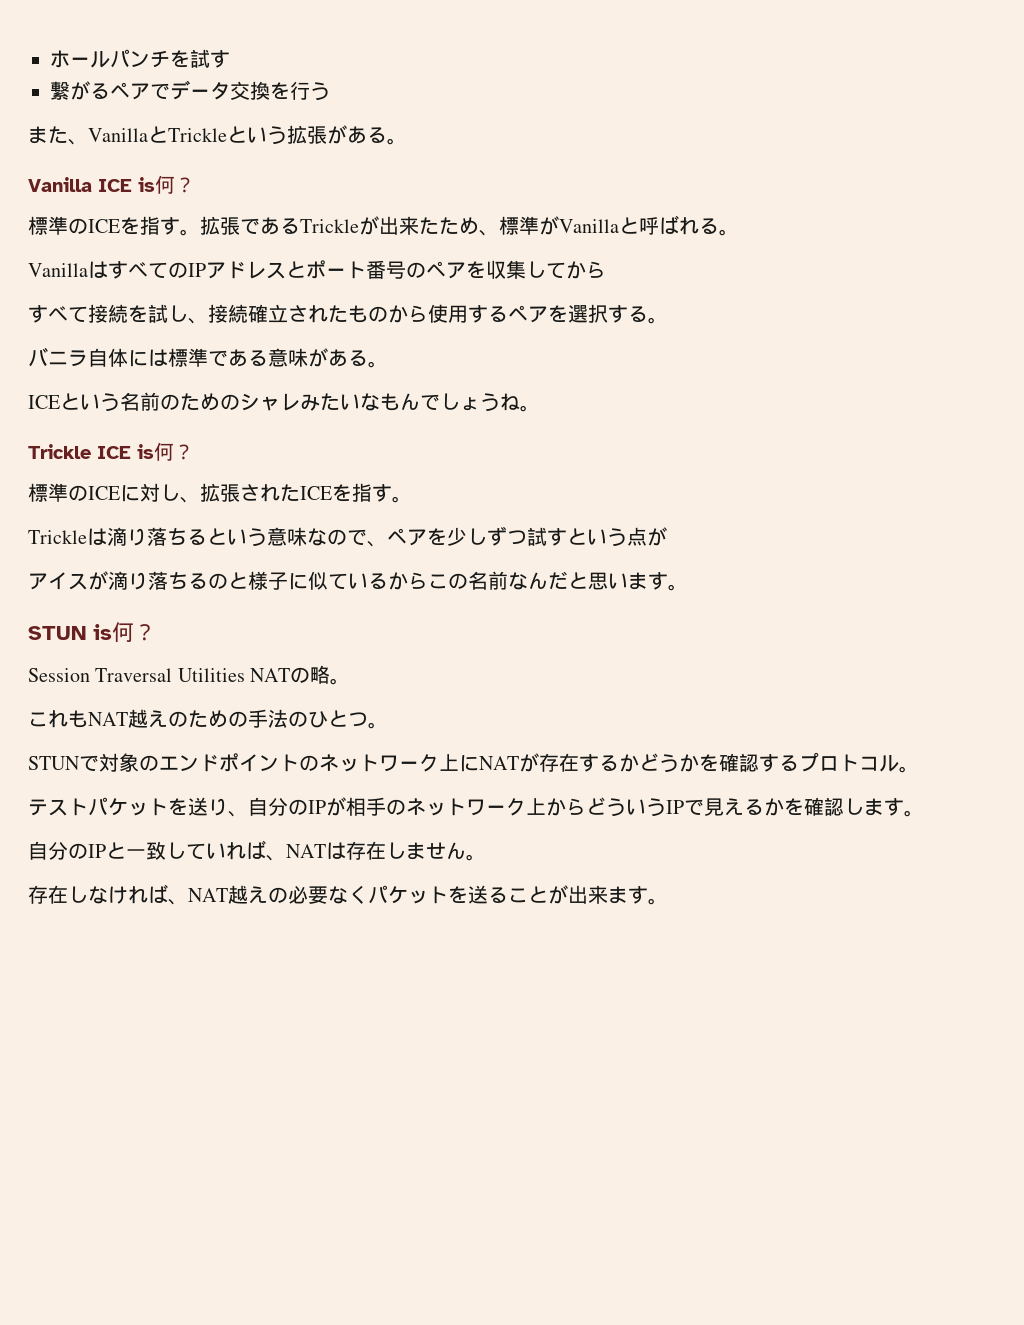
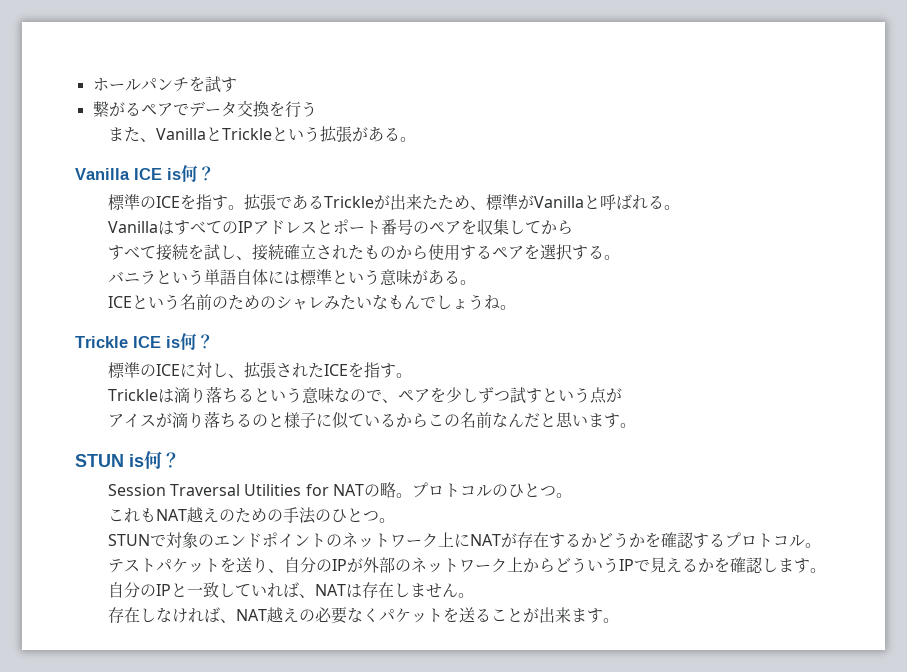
- バニラ自体には標準である意味がある。
+ バニラという単語自体には標準という意味がある。
- Session Traversal Utilities NATの略。
+ Session Traversal Utilities for NATの略。プロトコルのひとつ。
- テストパケットを送り、自分のIPが相手のネットワーク上からどういうIPで見えるかを確認します。
+ テストパケットを送り、自分のIPが外部のネットワーク上からどういうIPで見えるかを確認します。

